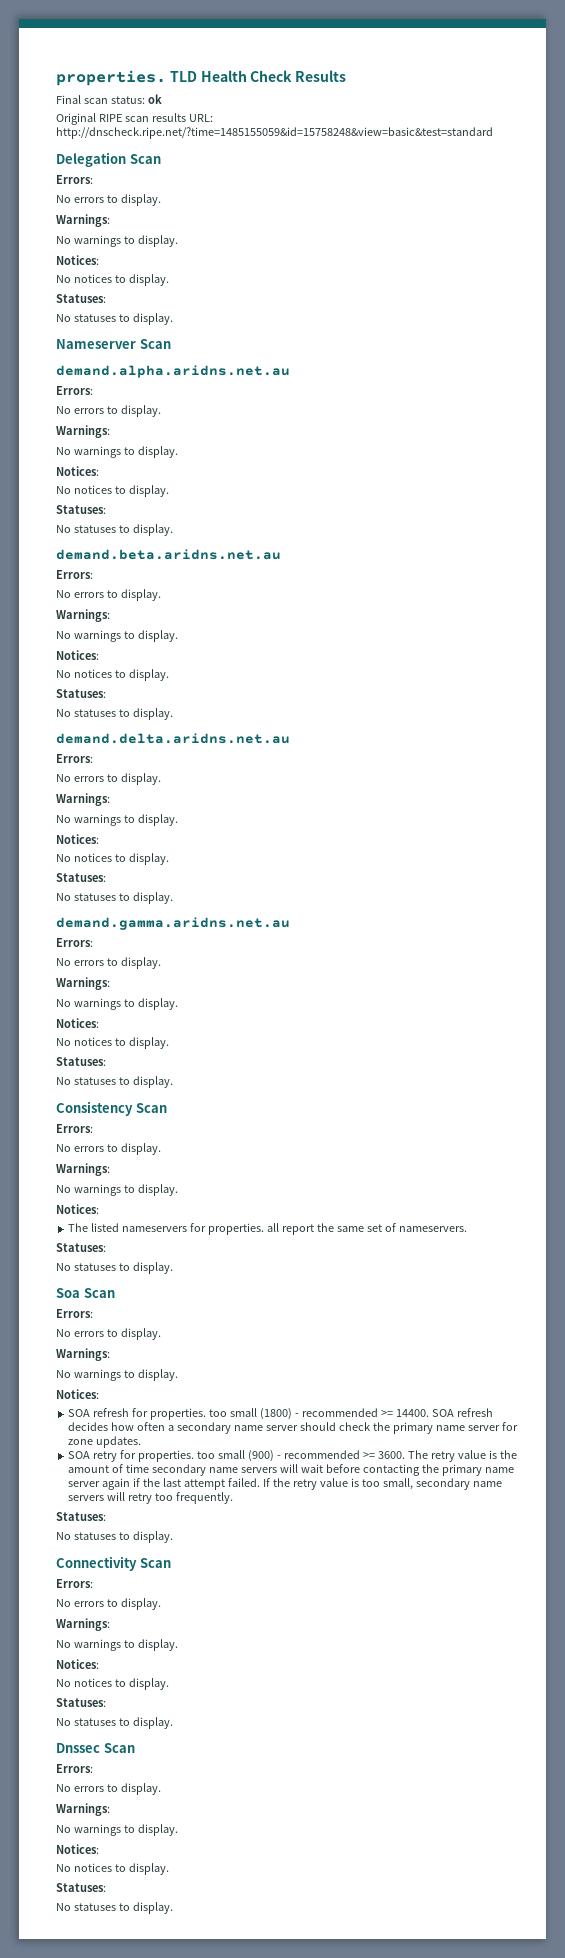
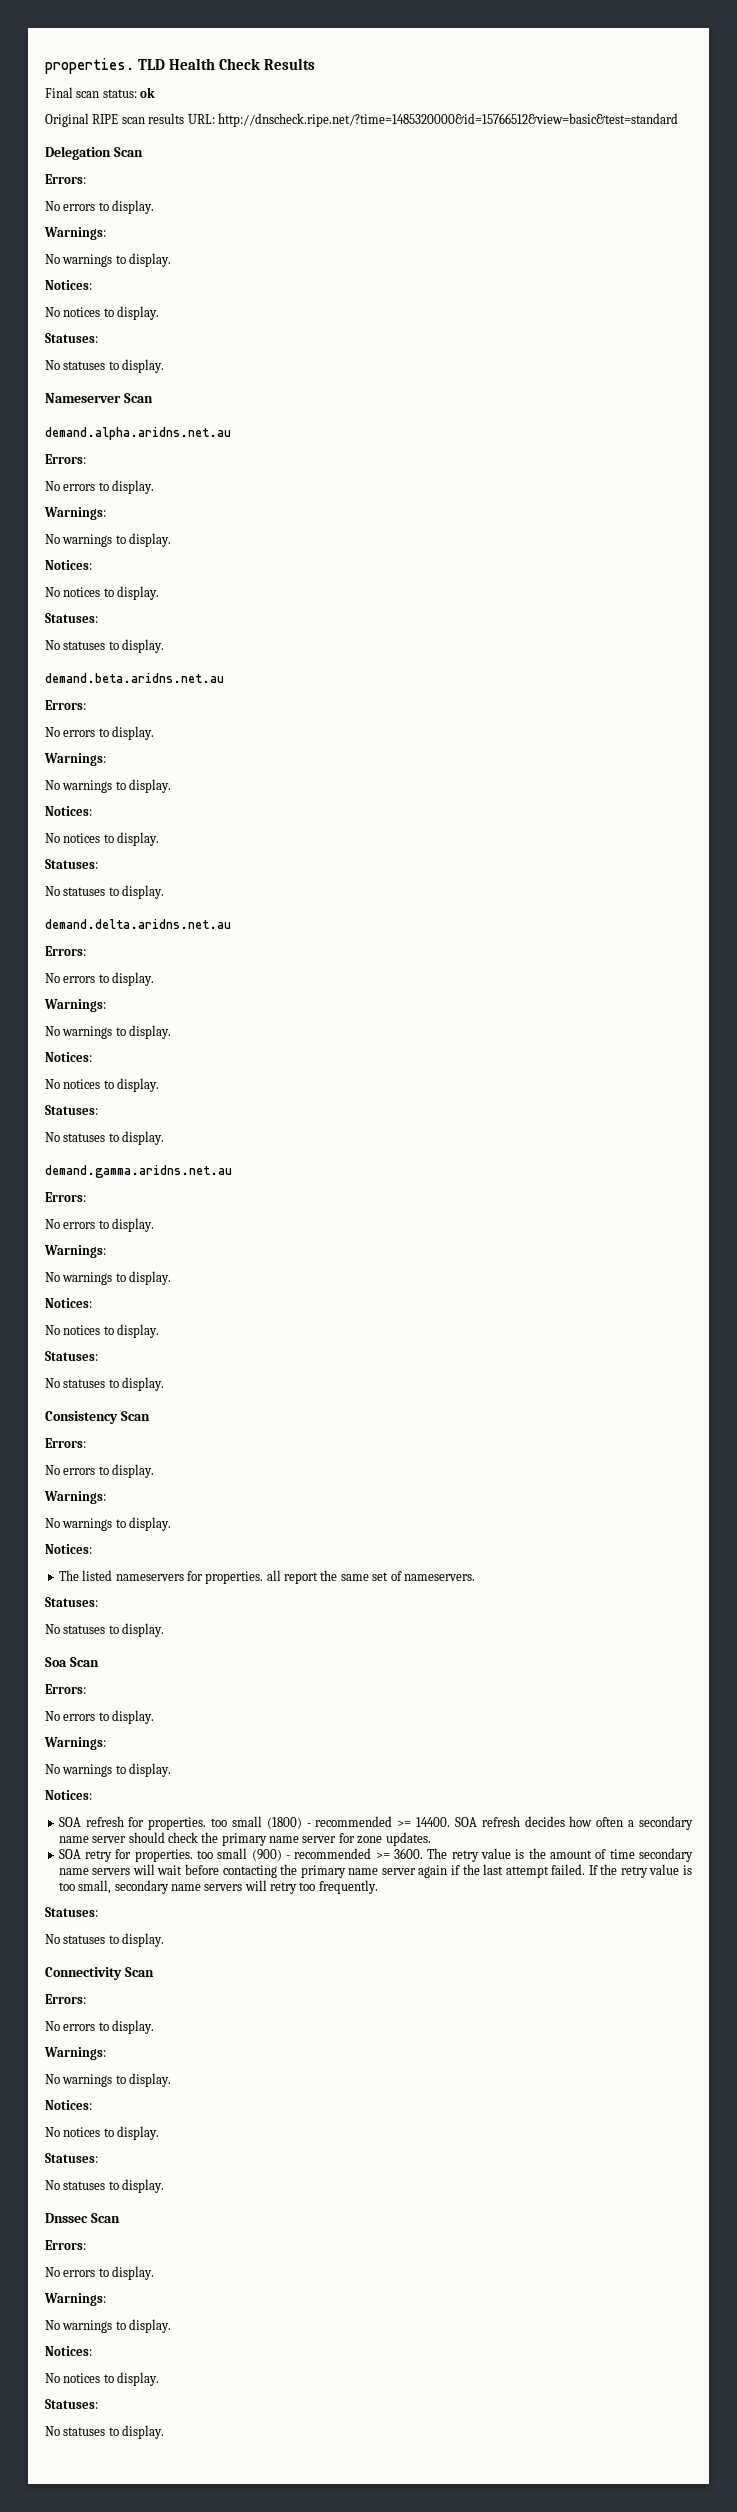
- Original RIPE scan results URL: http://dnscheck.ripe.net/?time=1485155059&id=15758248&view=basic&test=standard
+ Original RIPE scan results URL: http://dnscheck.ripe.net/?time=1485320000&id=15766512&view=basic&test=standard

